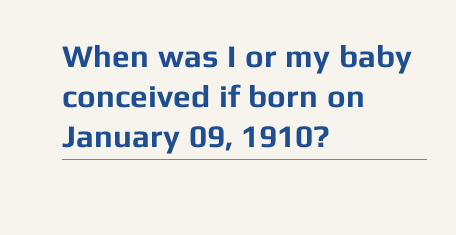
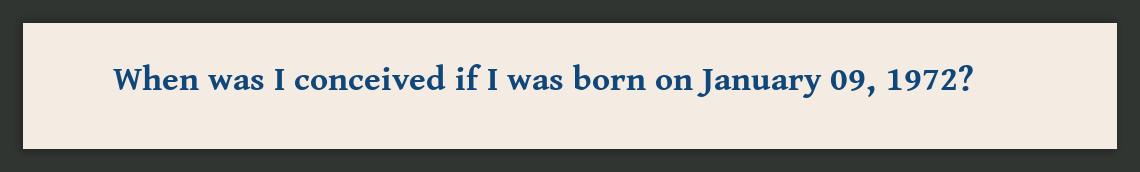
- When was I or my baby conceived if born on January 09, 1910?
+ When was I conceived if I was born on January 09, 1972?

